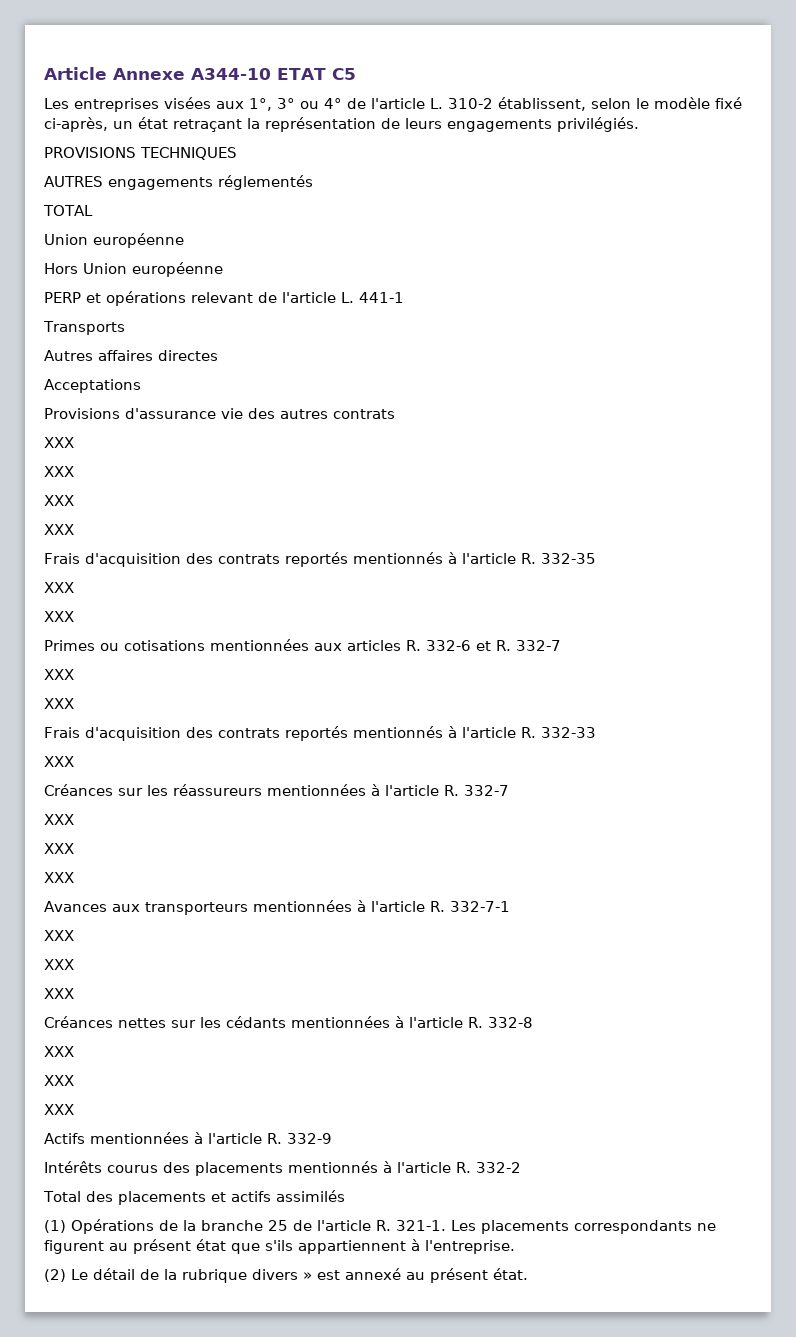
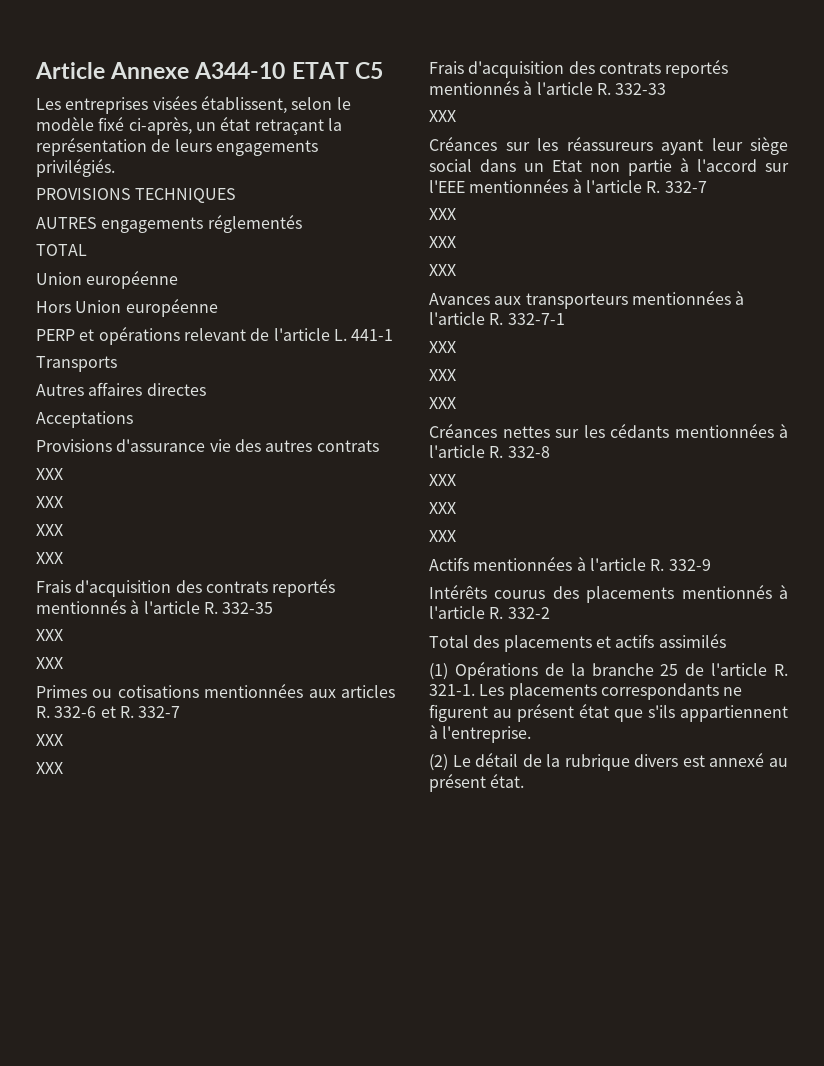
- Les entreprises visées aux 1°, 3° ou 4° de l'article L. 310-2 établissent, selon le modèle fixé ci-après, un état retraçant la représentation de leurs engagements privilégiés.
+ Les entreprises visées établissent, selon le modèle fixé ci-après, un état retraçant la représentation de leurs engagements privilégiés.
- Créances sur les réassureurs mentionnées à l'article R. 332-7
+ Créances sur les réassureurs ayant leur siège social dans un Etat non partie à l'accord sur l'EEE mentionnées à l'article R. 332-7
- (2) Le détail de la rubrique divers » est annexé au présent état.
+ (2) Le détail de la rubrique divers est annexé au présent état.

